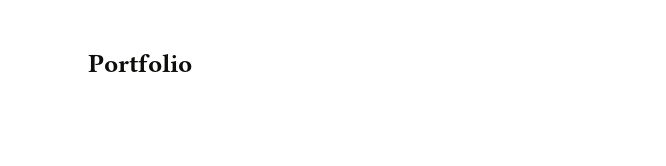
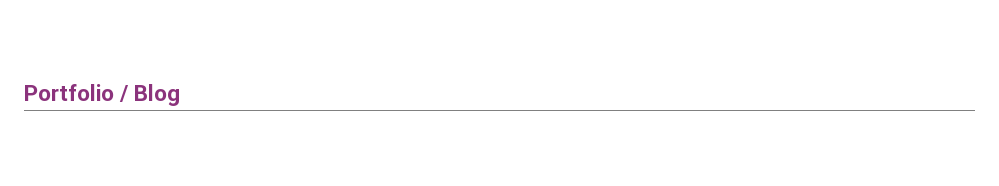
- Portfolio
+ Portfolio / Blog

